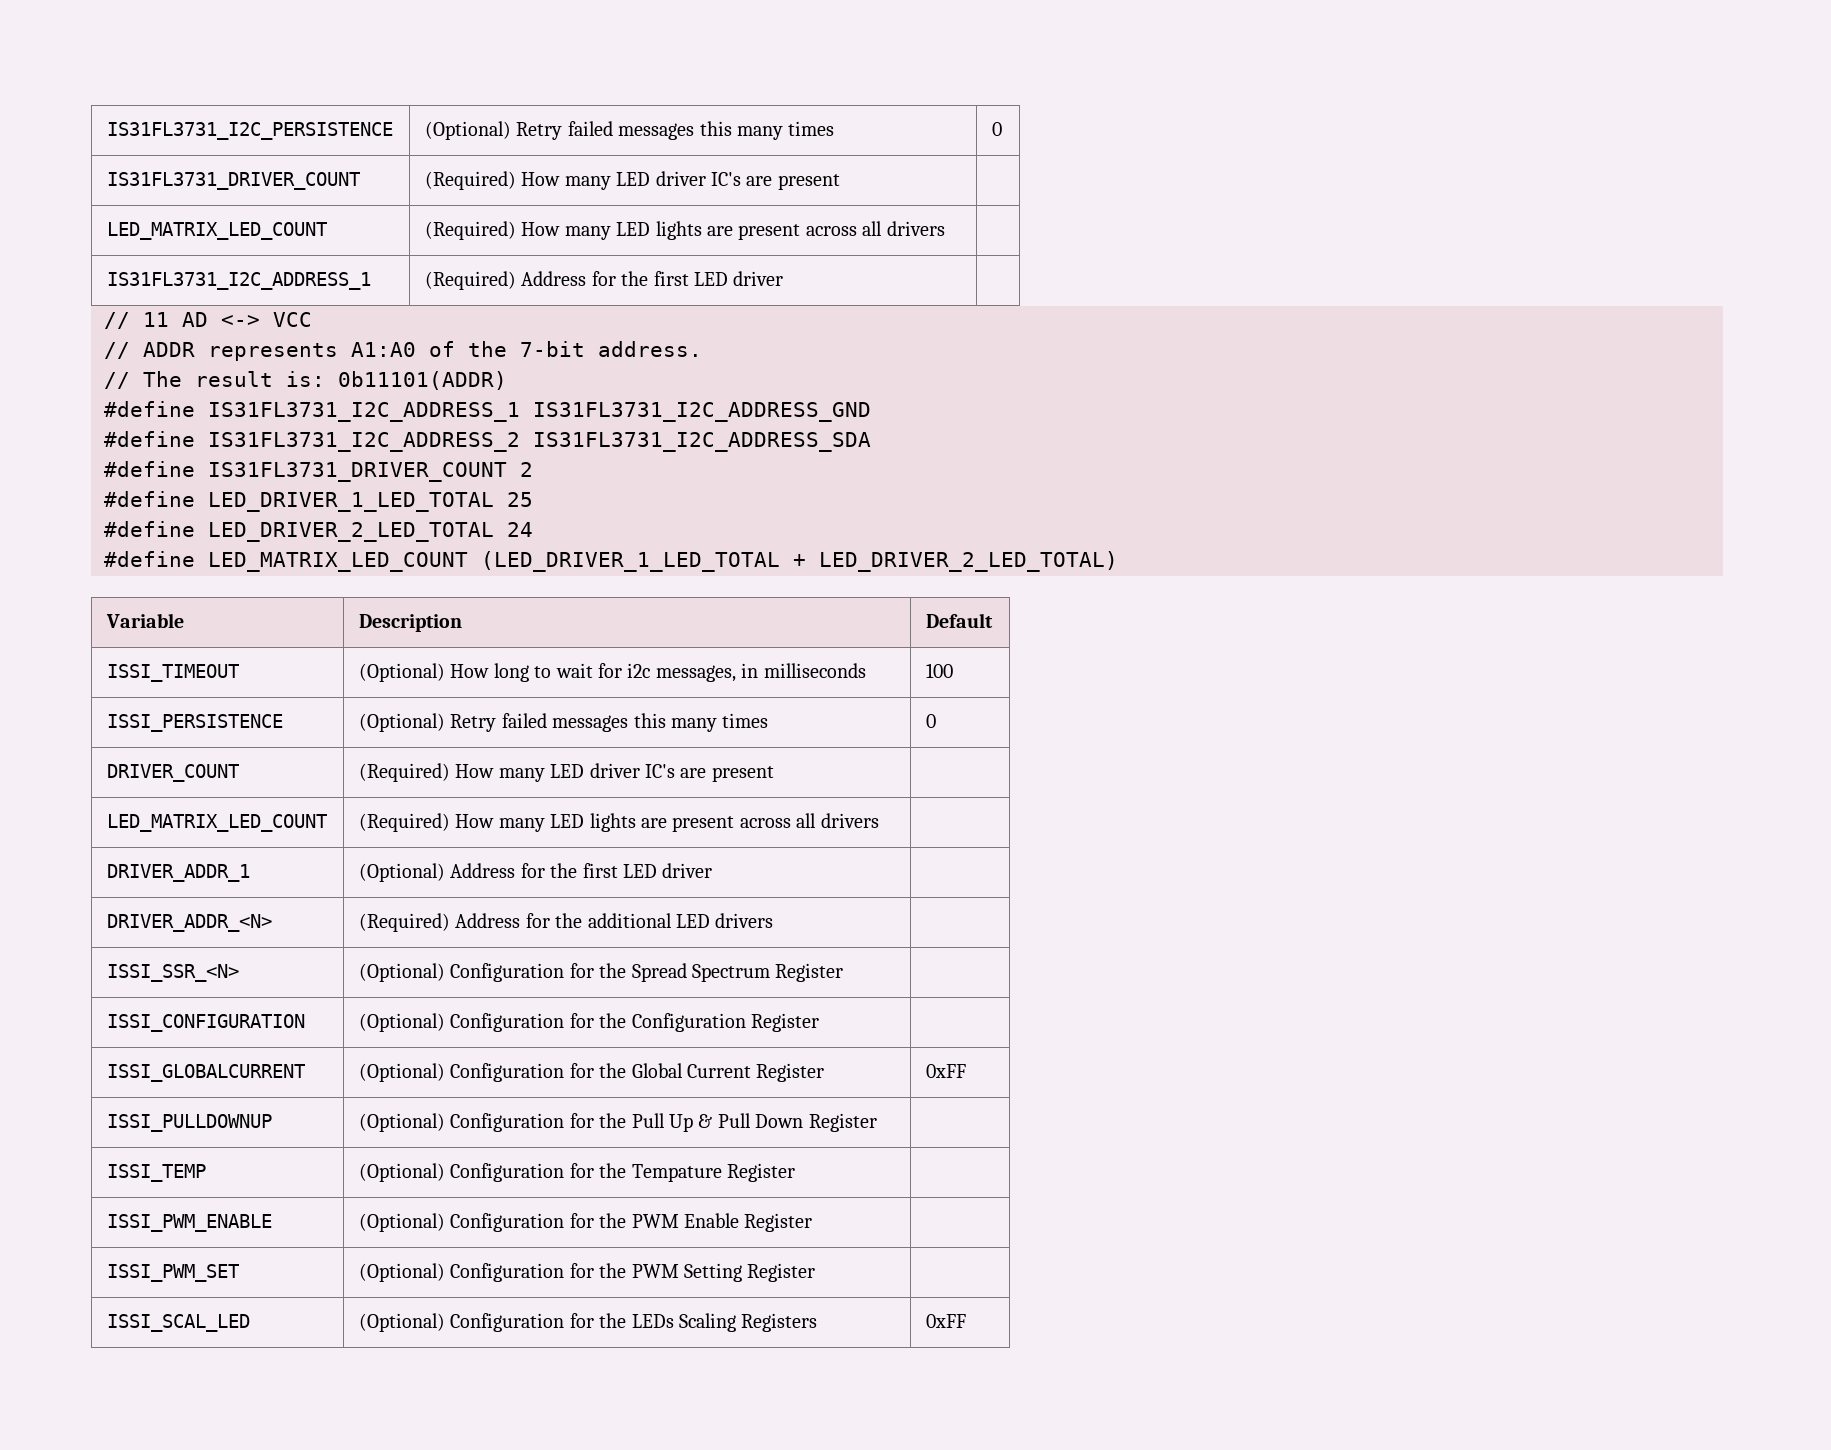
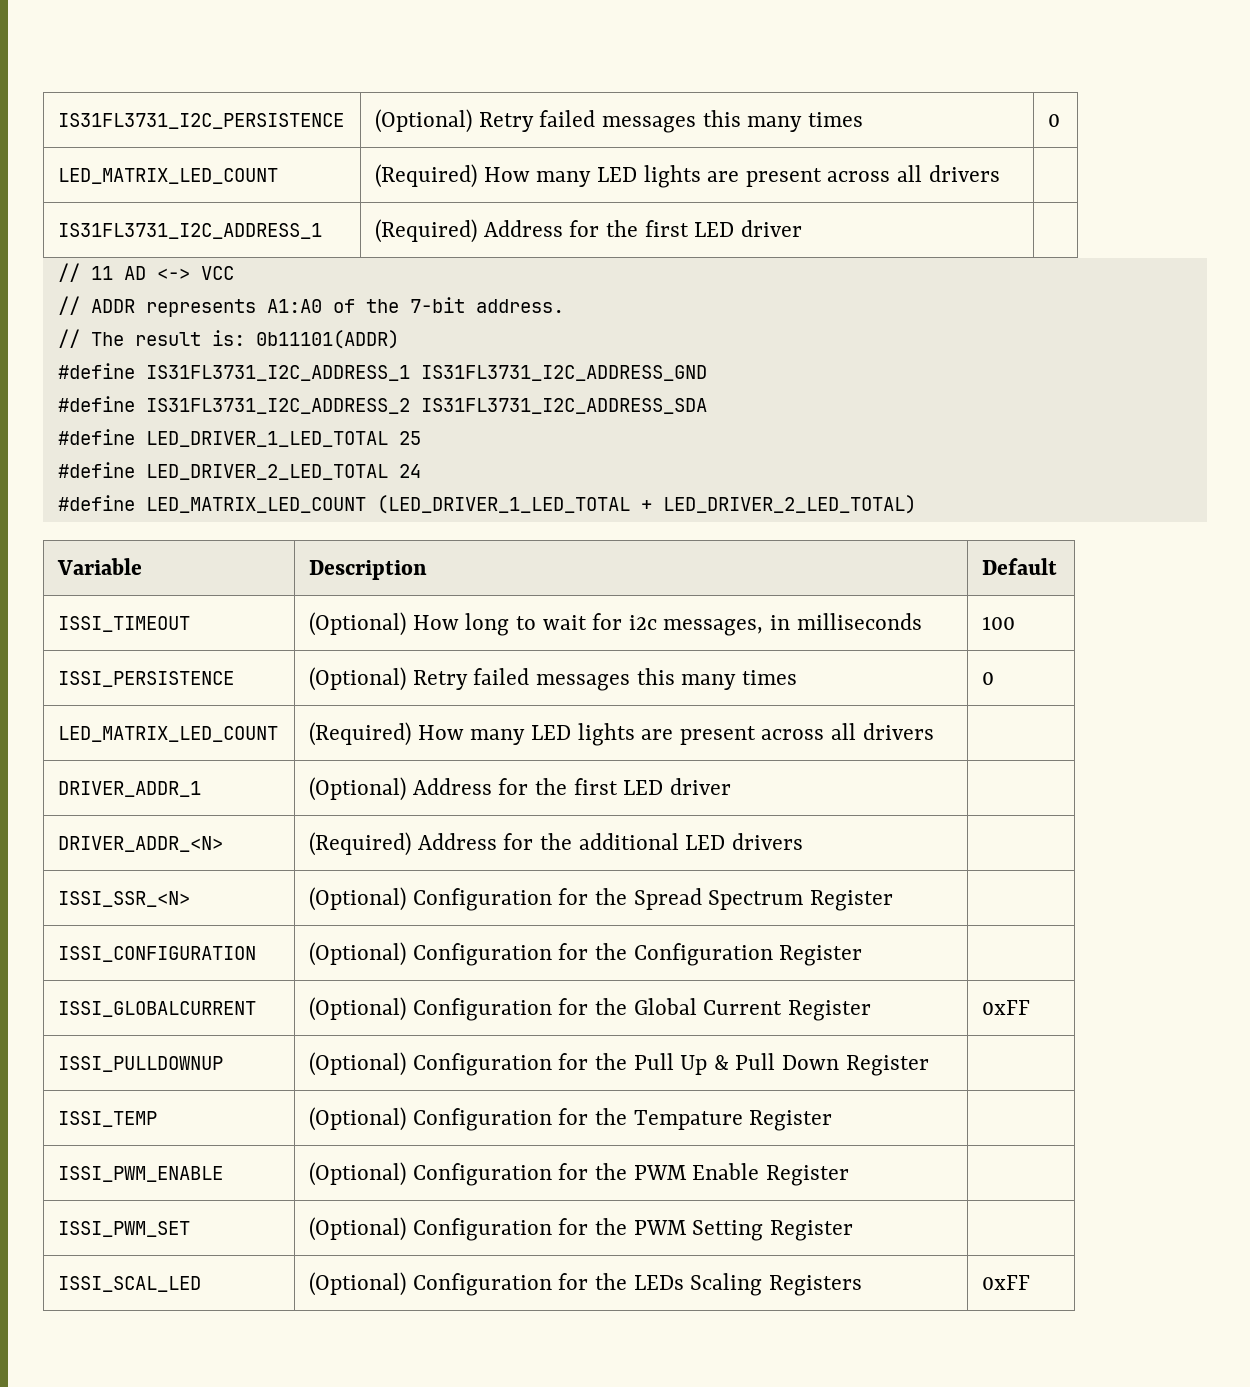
- IS31FL3731_DRIVER_COUNT | (Required) How many LED driver IC's are present |
- #define IS31FL3731_DRIVER_COUNT 2
- DRIVER_COUNT | (Required) How many LED driver IC's are present |

